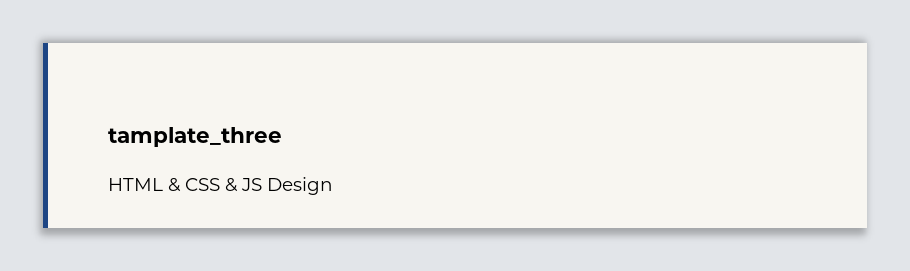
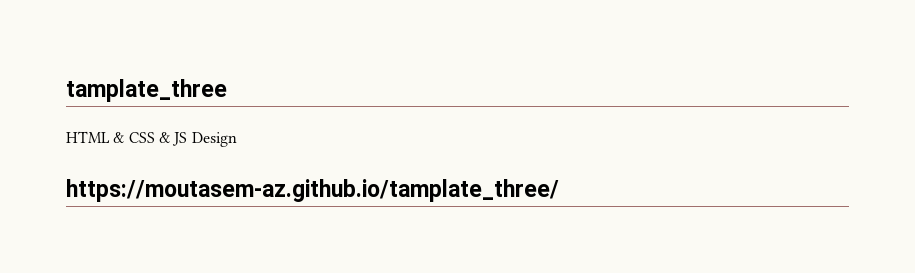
+ https://moutasem-az.github.io/tamplate_three/

